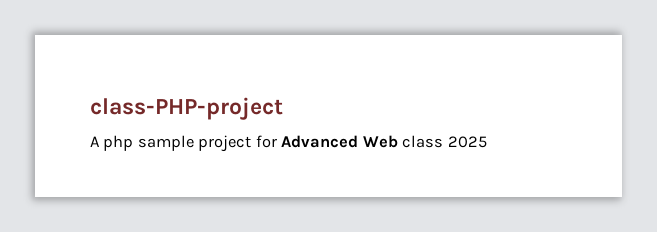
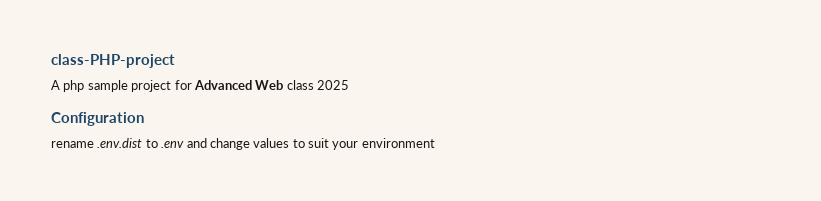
+ Configuration
+ rename .env.dist to .env and change values to suit your environment

